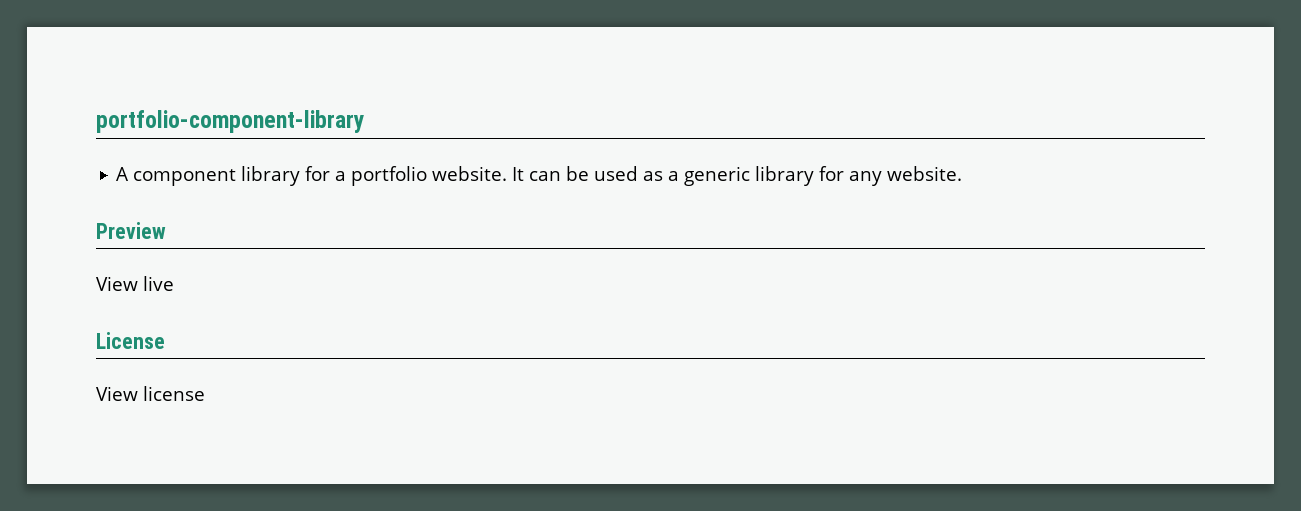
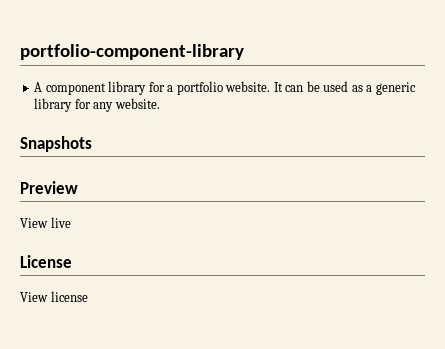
+ Snapshots

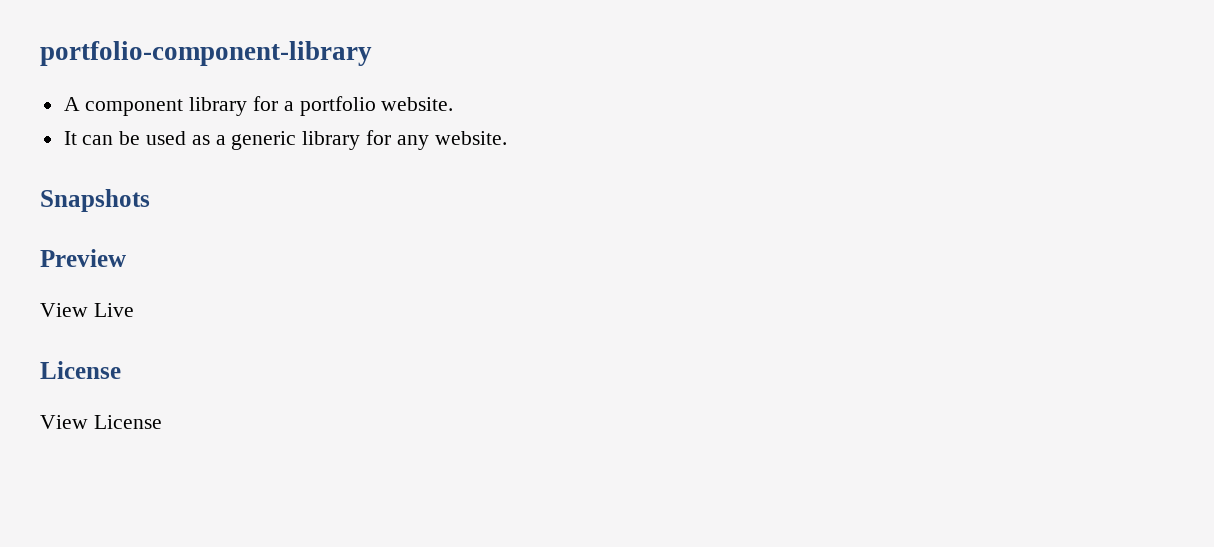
- A component library for a portfolio website. It can be used as a generic library for any website.
+ A component library for a portfolio website.
+ It can be used as a generic library for any website.
- View live
+ View Live
- View license
+ View License

